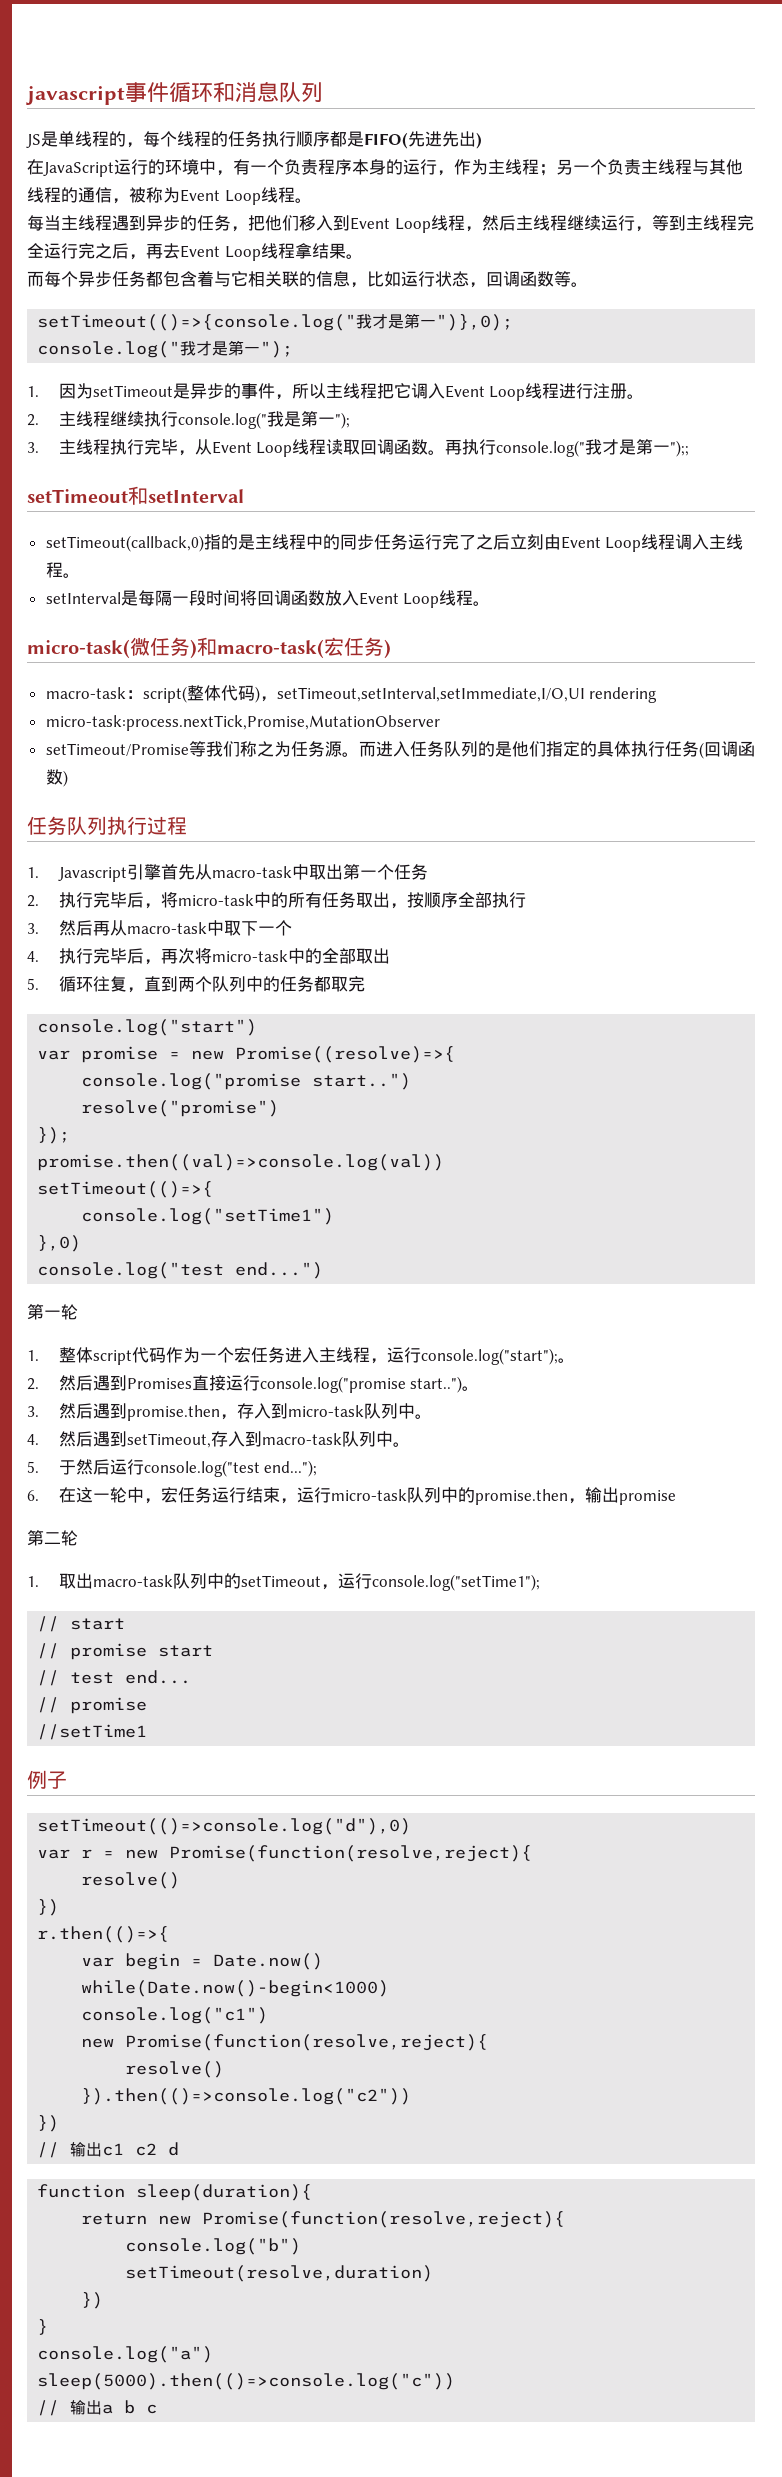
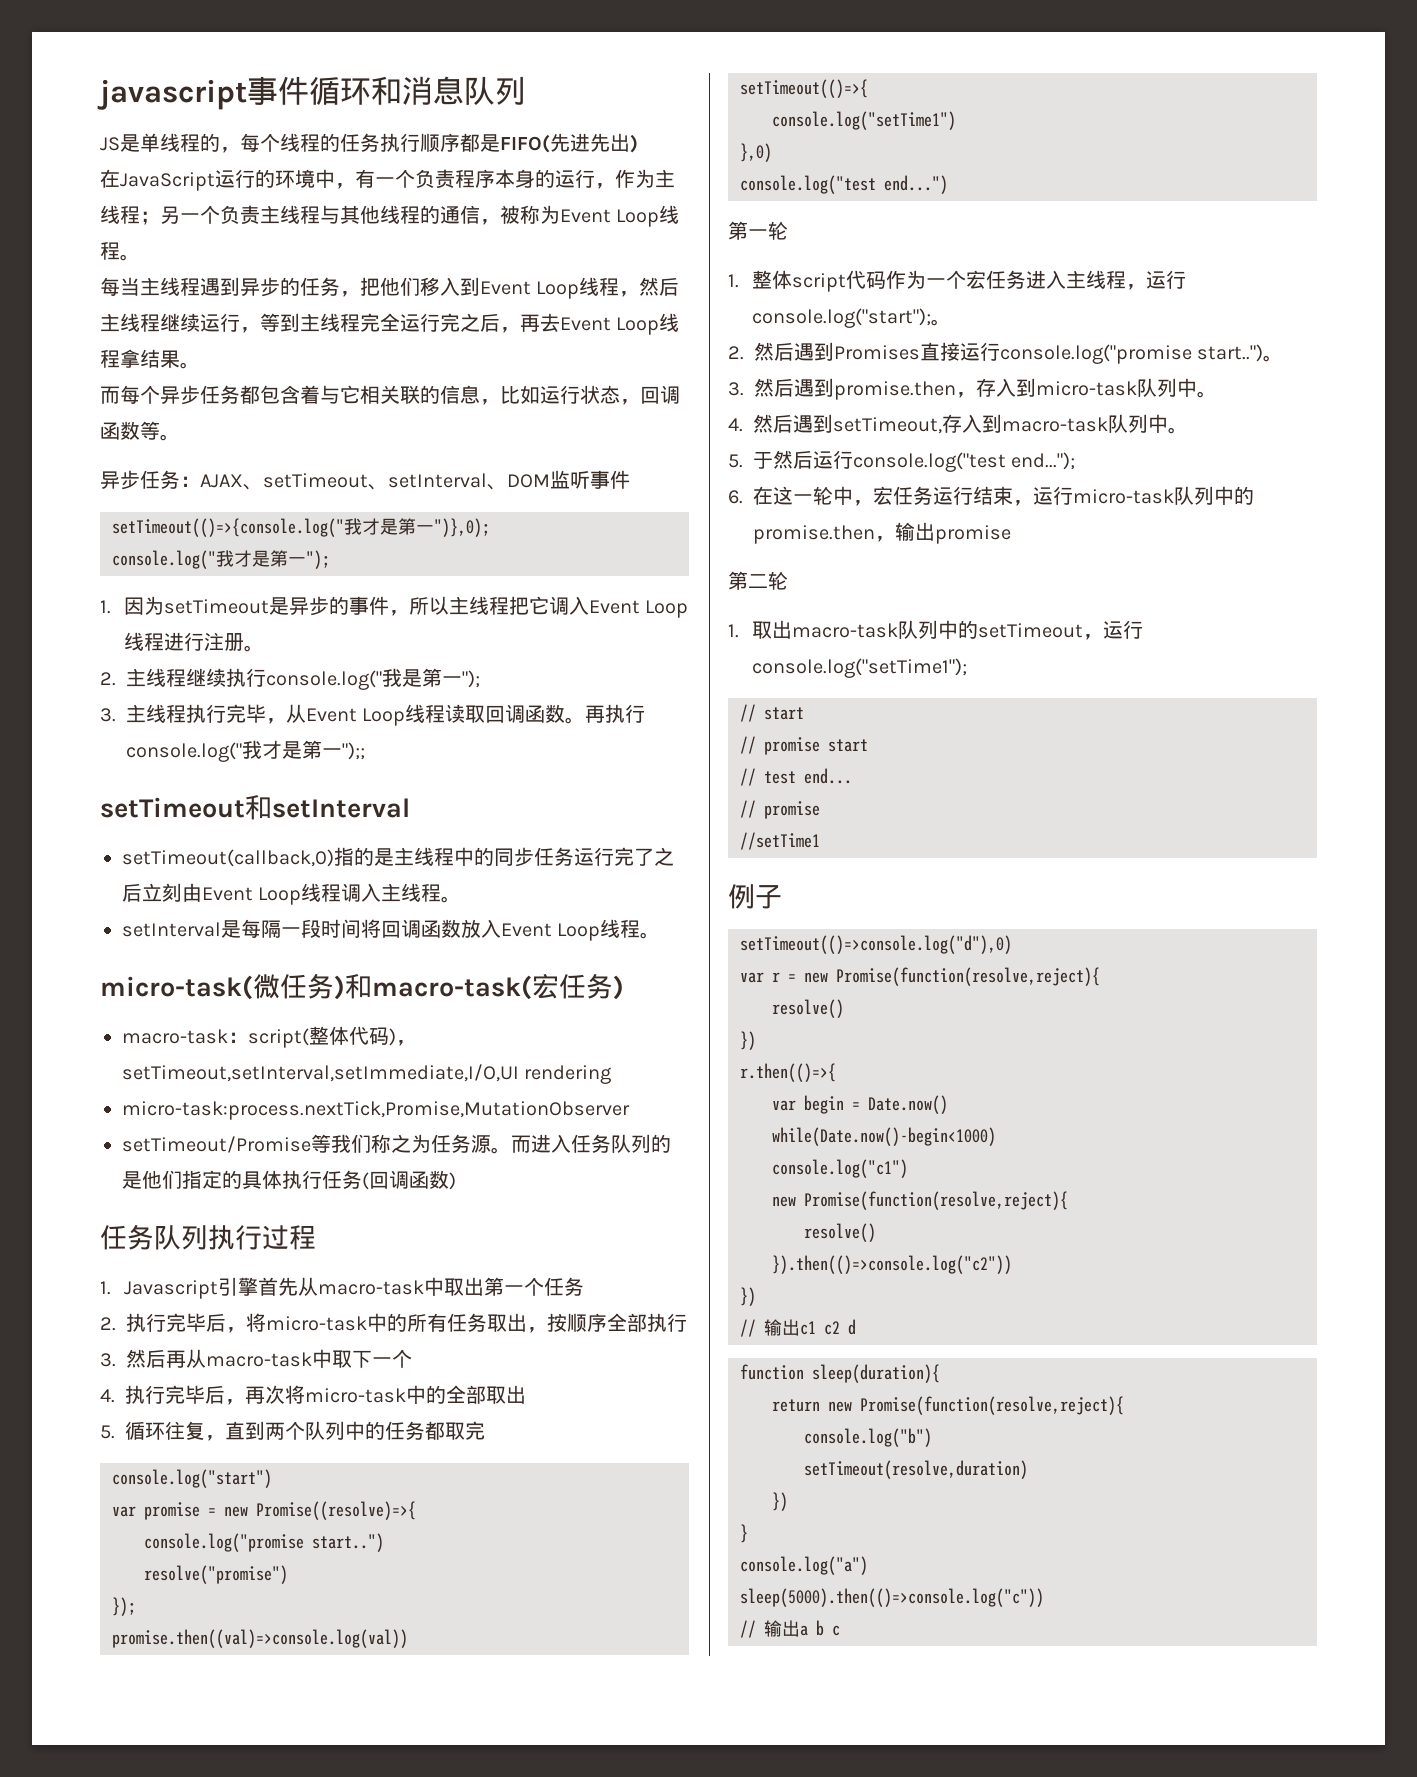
+ 异步任务：AJAX、setTimeout、setInterval、DOM监听事件

